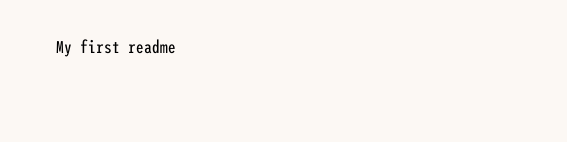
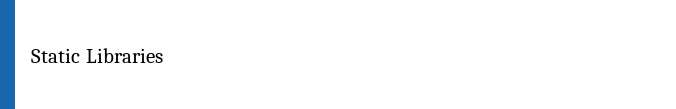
- My first readme
+ Static Libraries

